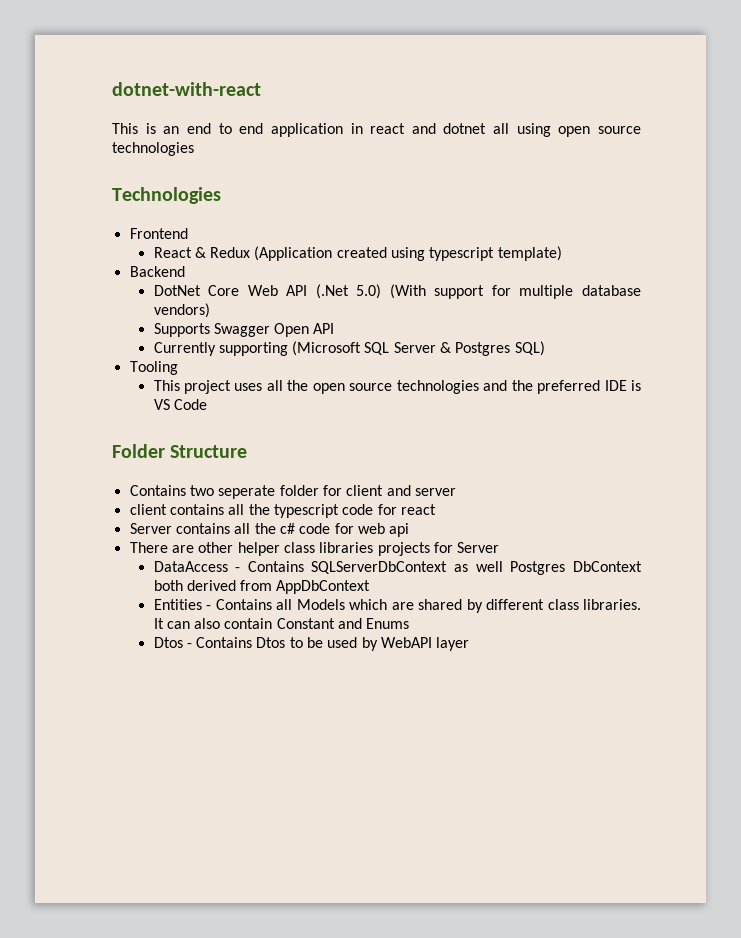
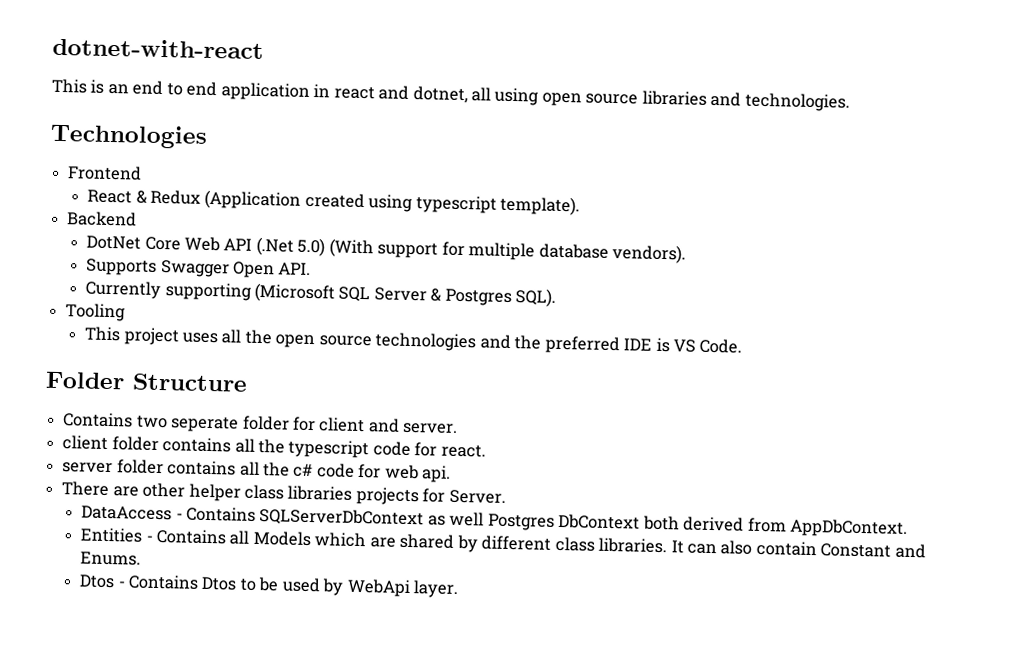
- This is an end to end application in react and dotnet all using open source technologies
+ This is an end to end application in react and dotnet, all using open source libraries and technologies.
- React & Redux (Application created using typescript template)
+ React & Redux (Application created using typescript template).
- DotNet Core Web API (.Net 5.0) (With support for multiple database vendors)
+ DotNet Core Web API (.Net 5.0) (With support for multiple database vendors).
- Supports Swagger Open API
+ Supports Swagger Open API.
- Currently supporting (Microsoft SQL Server & Postgres SQL)
+ Currently supporting (Microsoft SQL Server & Postgres SQL).
- This project uses all the open source technologies and the preferred IDE is VS Code
+ This project uses all the open source technologies and the preferred IDE is VS Code.
- Contains two seperate folder for client and server
- client contains all the typescript code for react
- Server contains all the c# code for web api
+ Contains two seperate folder for client and server.
+ client folder contains all the typescript code for react.
+ server folder contains all the c# code for web api.
- There are other helper class libraries projects for Server
+ There are other helper class libraries projects for Server.
- DataAccess - Contains SQLServerDbContext as well Postgres DbContext both derived from AppDbContext
+ DataAccess - Contains SQLServerDbContext as well Postgres DbContext both derived from AppDbContext.
- It can also contain Constant and Enums
+ It can also contain Constant and Enums.
- Dtos - Contains Dtos to be used by WebAPI layer
+ Dtos - Contains Dtos to be used by WebApi layer.

